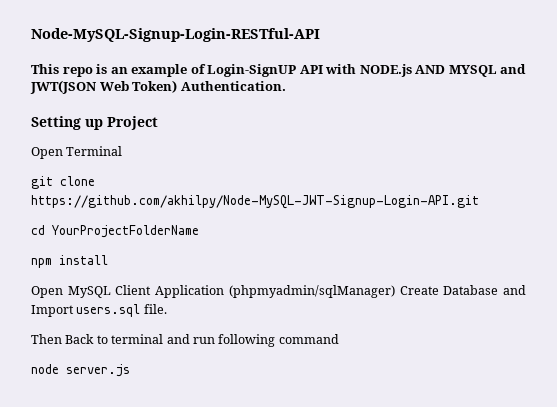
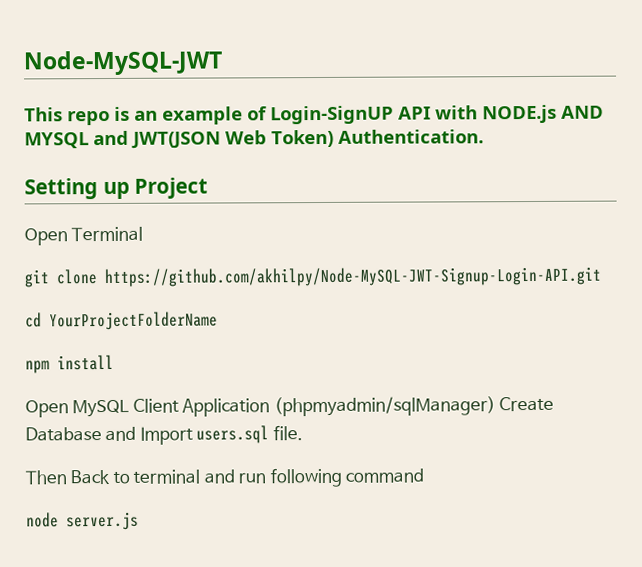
- Node-MySQL-Signup-Login-RESTful-API
+ Node-MySQL-JWT

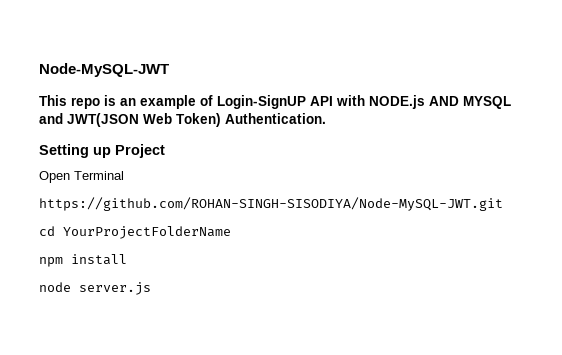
- git clone https://github.com/akhilpy/Node-MySQL-JWT-Signup-Login-API.git
+ https://github.com/ROHAN-SINGH-SISODIYA/Node-MySQL-JWT.git
- Open MySQL Client Application (phpmyadmin/sqlManager) Create Database and Import users.sql file.
- Then Back to terminal and run following command

